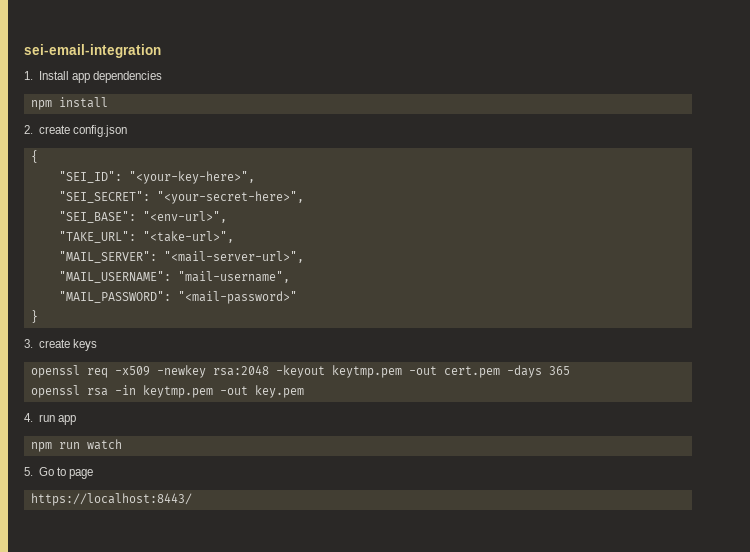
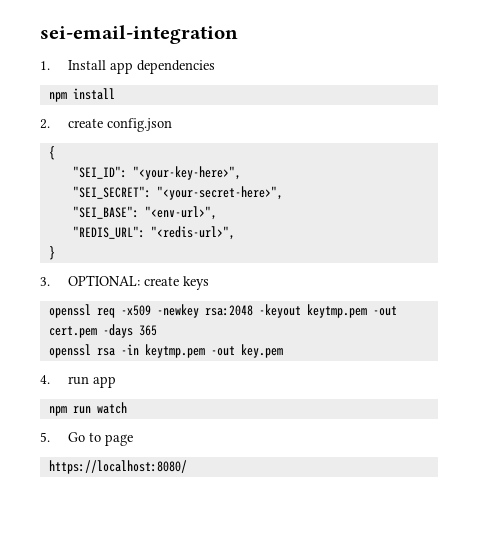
- "TAKE_URL": "<take-url>",
- "MAIL_SERVER": "<mail-server-url>",
- "MAIL_USERNAME": "mail-username",
- "MAIL_PASSWORD": "<mail-password>"
+ "REDIS_URL": "<redis-url>",
- 3. create keys
+ 3. OPTIONAL: create keys
- https://localhost:8443/
+ https://localhost:8080/

